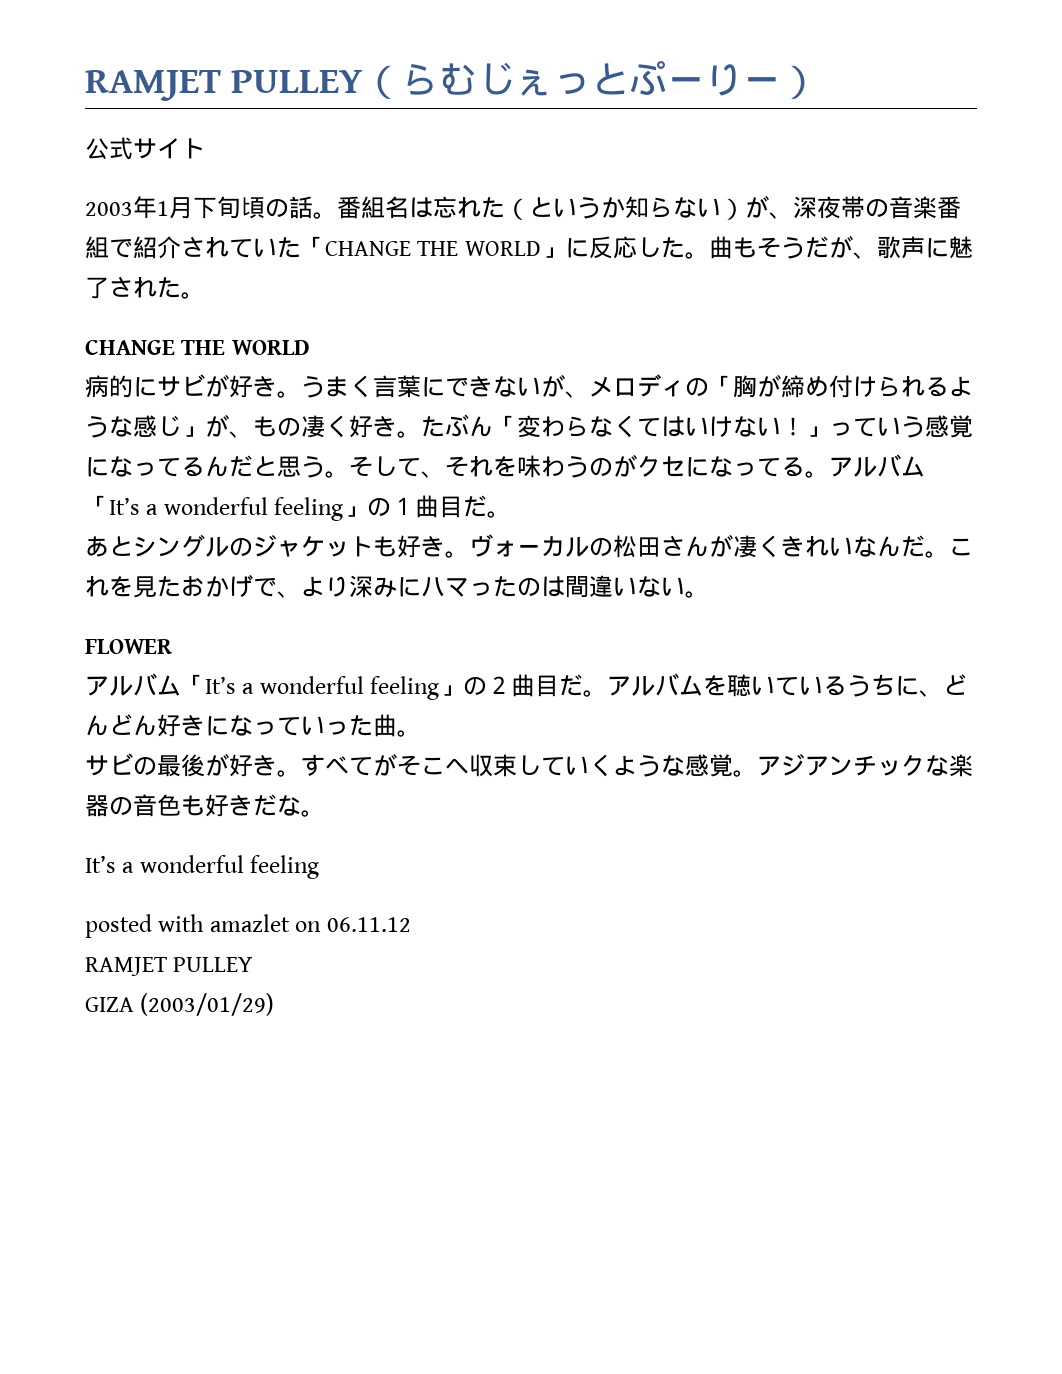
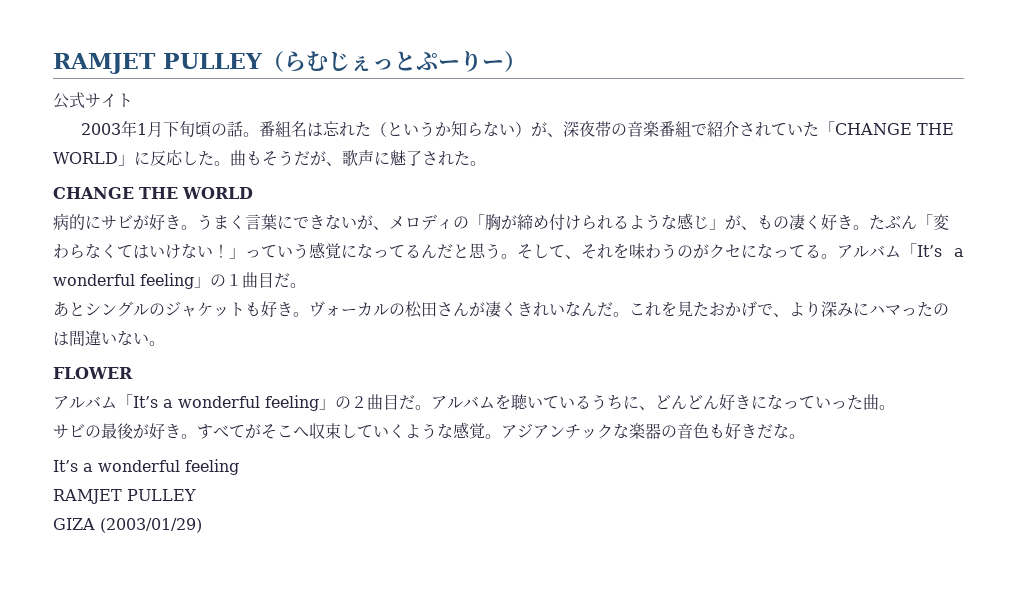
- posted with amazlet on 06.11.12

